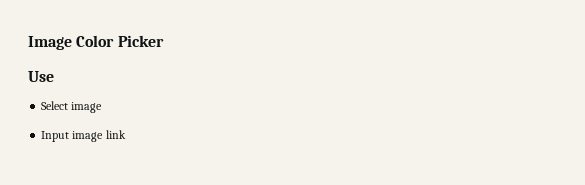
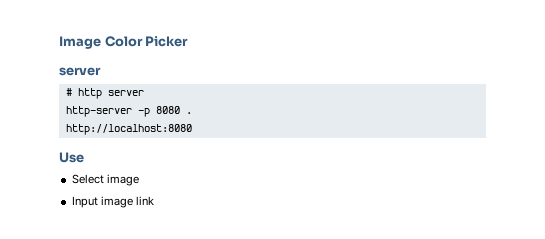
  Image Color Picker
+ server
+ # http server
+ http-server -p 8080 .
+ http://localhost:8080

